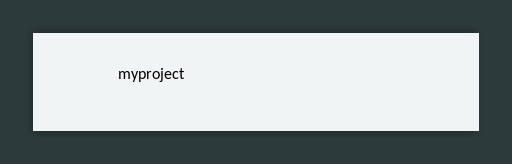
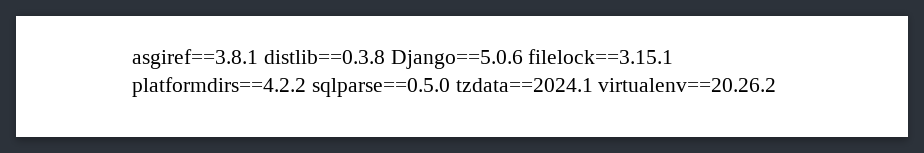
- myproject
+ asgiref==3.8.1 distlib==0.3.8 Django==5.0.6 filelock==3.15.1 platformdirs==4.2.2 sqlparse==0.5.0 tzdata==2024.1 virtualenv==20.26.2

